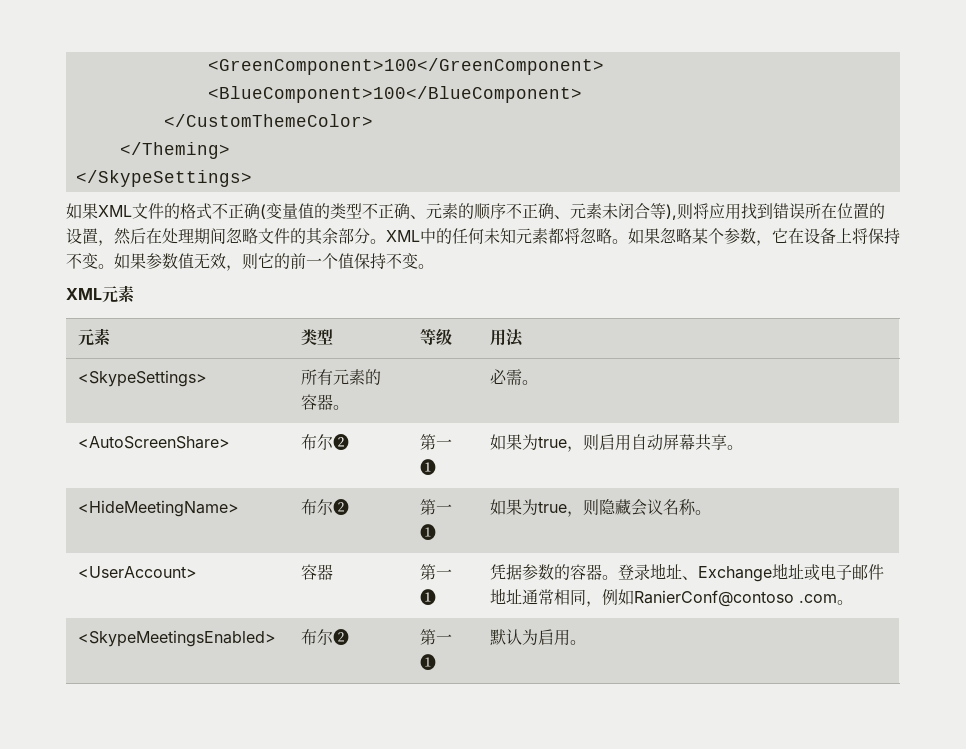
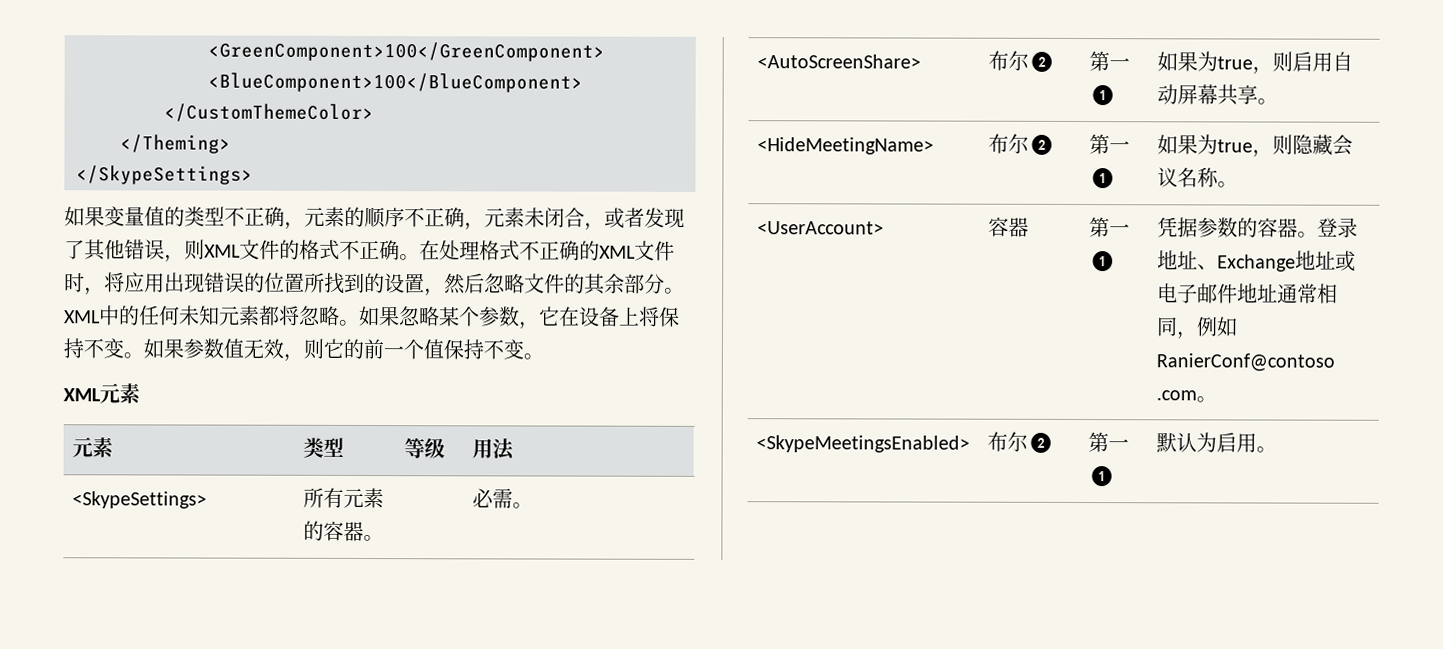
- 如果XML文件的格式不正确(变量值的类型不正确、元素的顺序不正确、元素未闭合等),则将应用找到错误所在位置的设置，然后在处理期间忽略文件的其余部分。
+ 如果变量值的类型不正确，元素的顺序不正确，元素未闭合，或者发现了其他错误，则XML文件的格式不正确。在处理格式不正确的XML文件时，将应用出现错误的位置所找到的设置，然后忽略文件的其余部分。

